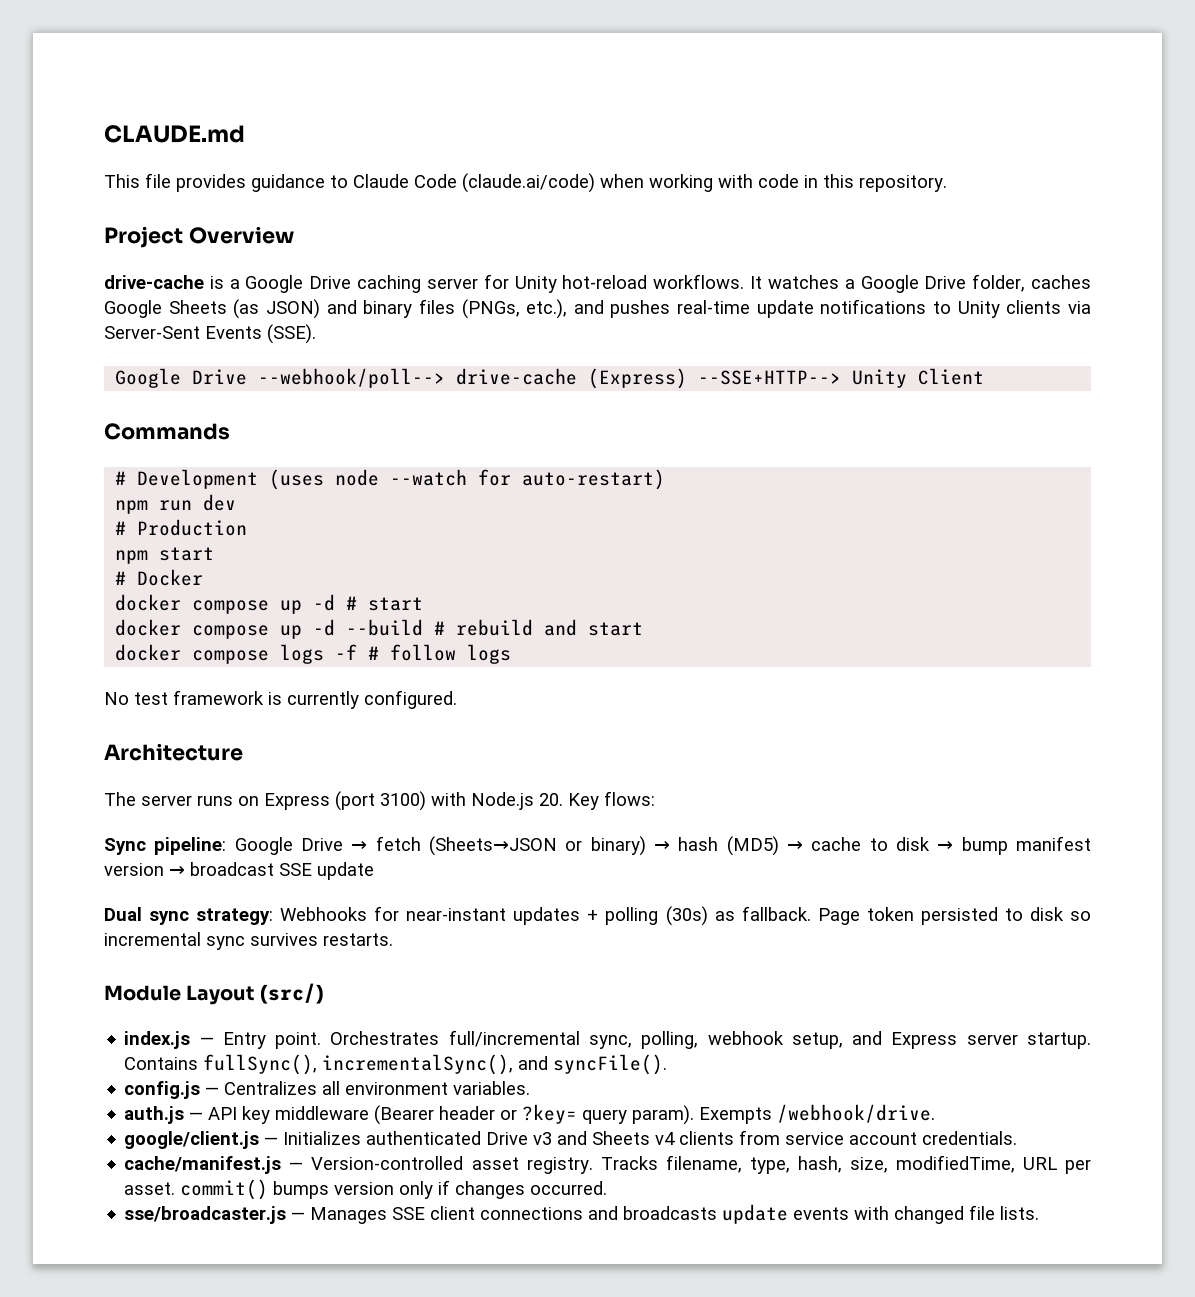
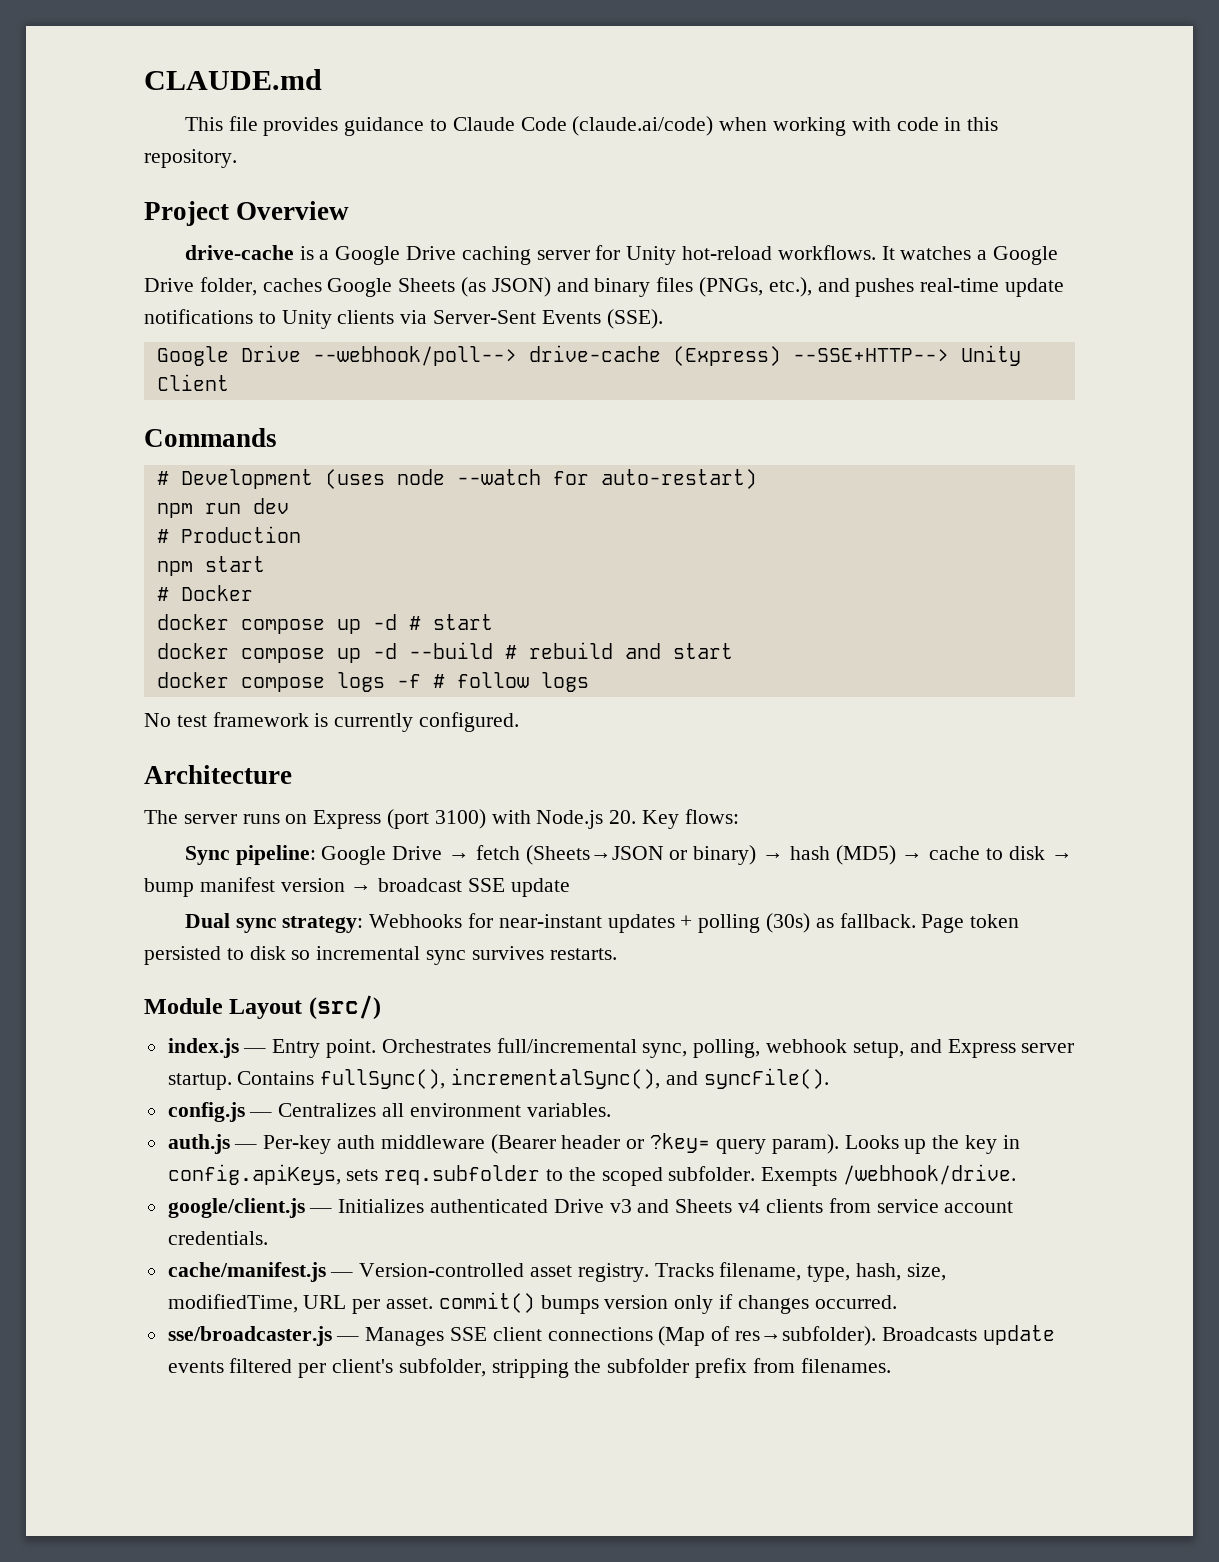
- auth.js — API key middleware (Bearer header or ?key= query param).
+ auth.js — Per-key auth middleware (Bearer header or ?key= query param).
+ Looks up the key in config.apiKeys, sets req.subfolder to the scoped subfolder.
- sse/broadcaster.js — Manages SSE client connections and broadcasts update events with changed file lists.
+ sse/broadcaster.js — Manages SSE client connections (Map of res→subfolder). Broadcasts update events filtered per client's subfolder, stripping the subfolder prefix from filenames.

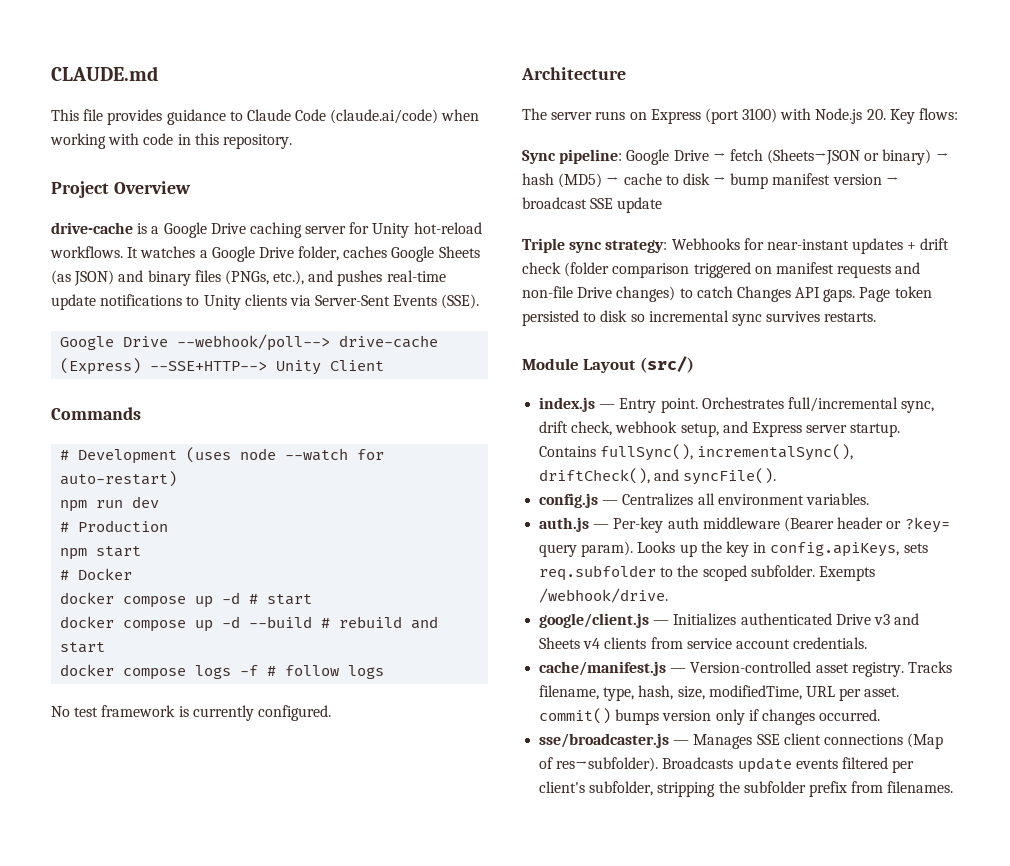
- Dual sync strategy: Webhooks for near-instant updates + polling (30s) as fallback.
+ Triple sync strategy: Webhooks for near-instant updates + drift check (folder comparison triggered on manifest requests and non-file Drive changes) to catch Changes API gaps.
- Orchestrates full/incremental sync, polling, webhook setup, and Express server startup.
+ Orchestrates full/incremental sync, drift check, webhook setup, and Express server startup.
- Contains fullSync(), incrementalSync(), and syncFile().
+ Contains fullSync(), incrementalSync(), driftCheck(), and syncFile().

